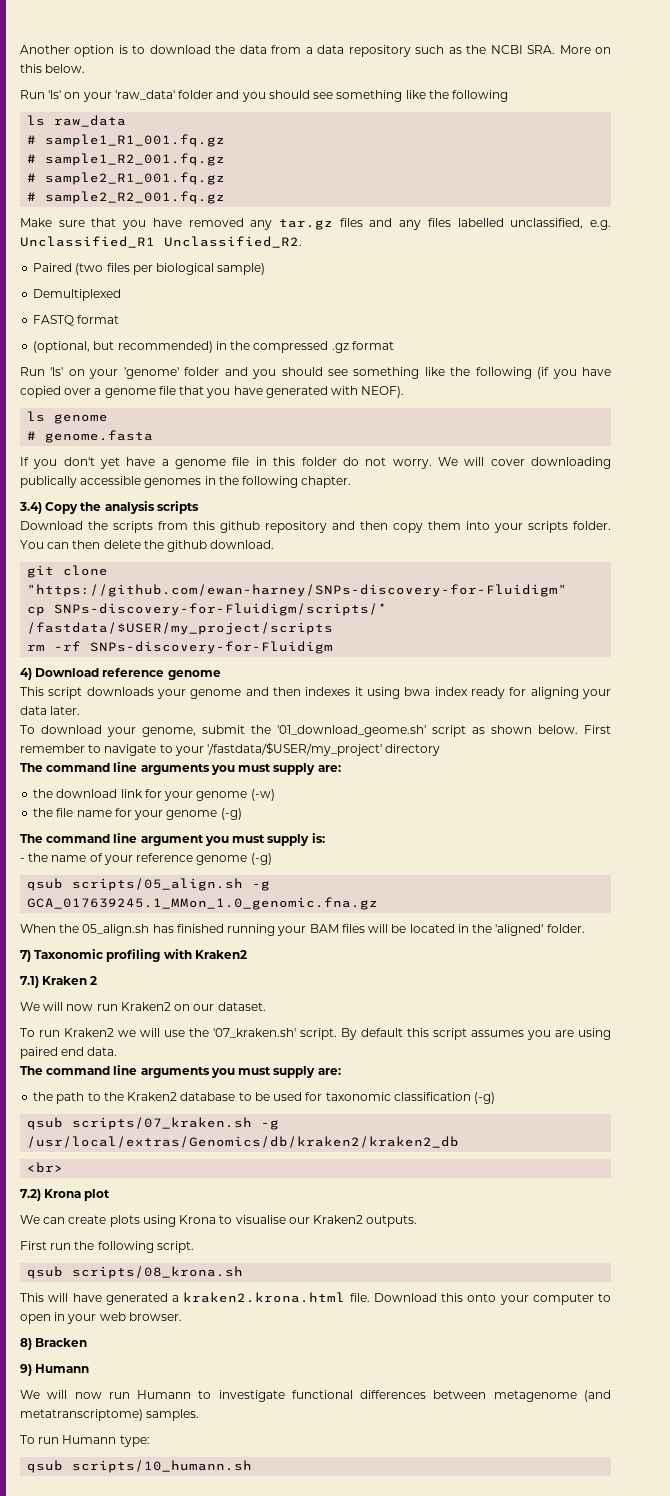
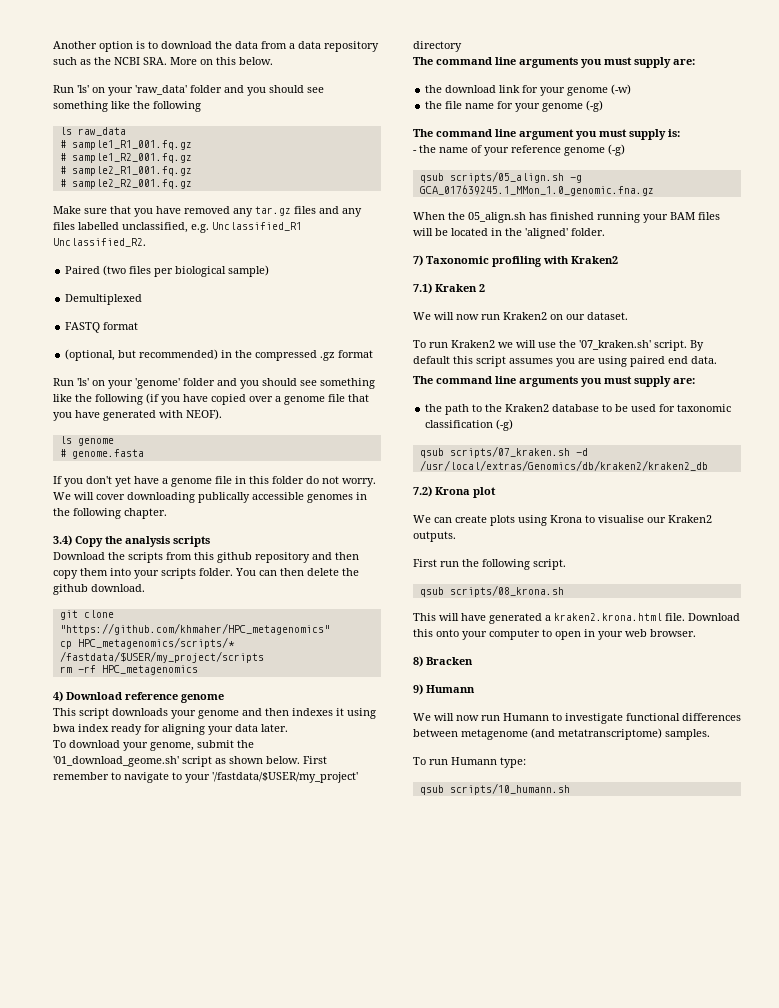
- git clone "https://github.com/ewan-harney/SNPs-discovery-for-Fluidigm"
+ git clone "https://github.com/khmaher/HPC_metagenomics"
- cp SNPs-discovery-for-Fluidigm/scripts/* /fastdata/$USER/my_project/scripts
+ cp HPC_metagenomics/scripts/* /fastdata/$USER/my_project/scripts
- rm -rf SNPs-discovery-for-Fluidigm
+ rm -rf HPC_metagenomics
- qsub scripts/07_kraken.sh -g /usr/local/extras/Genomics/db/kraken2/kraken2_db
+ qsub scripts/07_kraken.sh -d /usr/local/extras/Genomics/db/kraken2/kraken2_db
- <br>

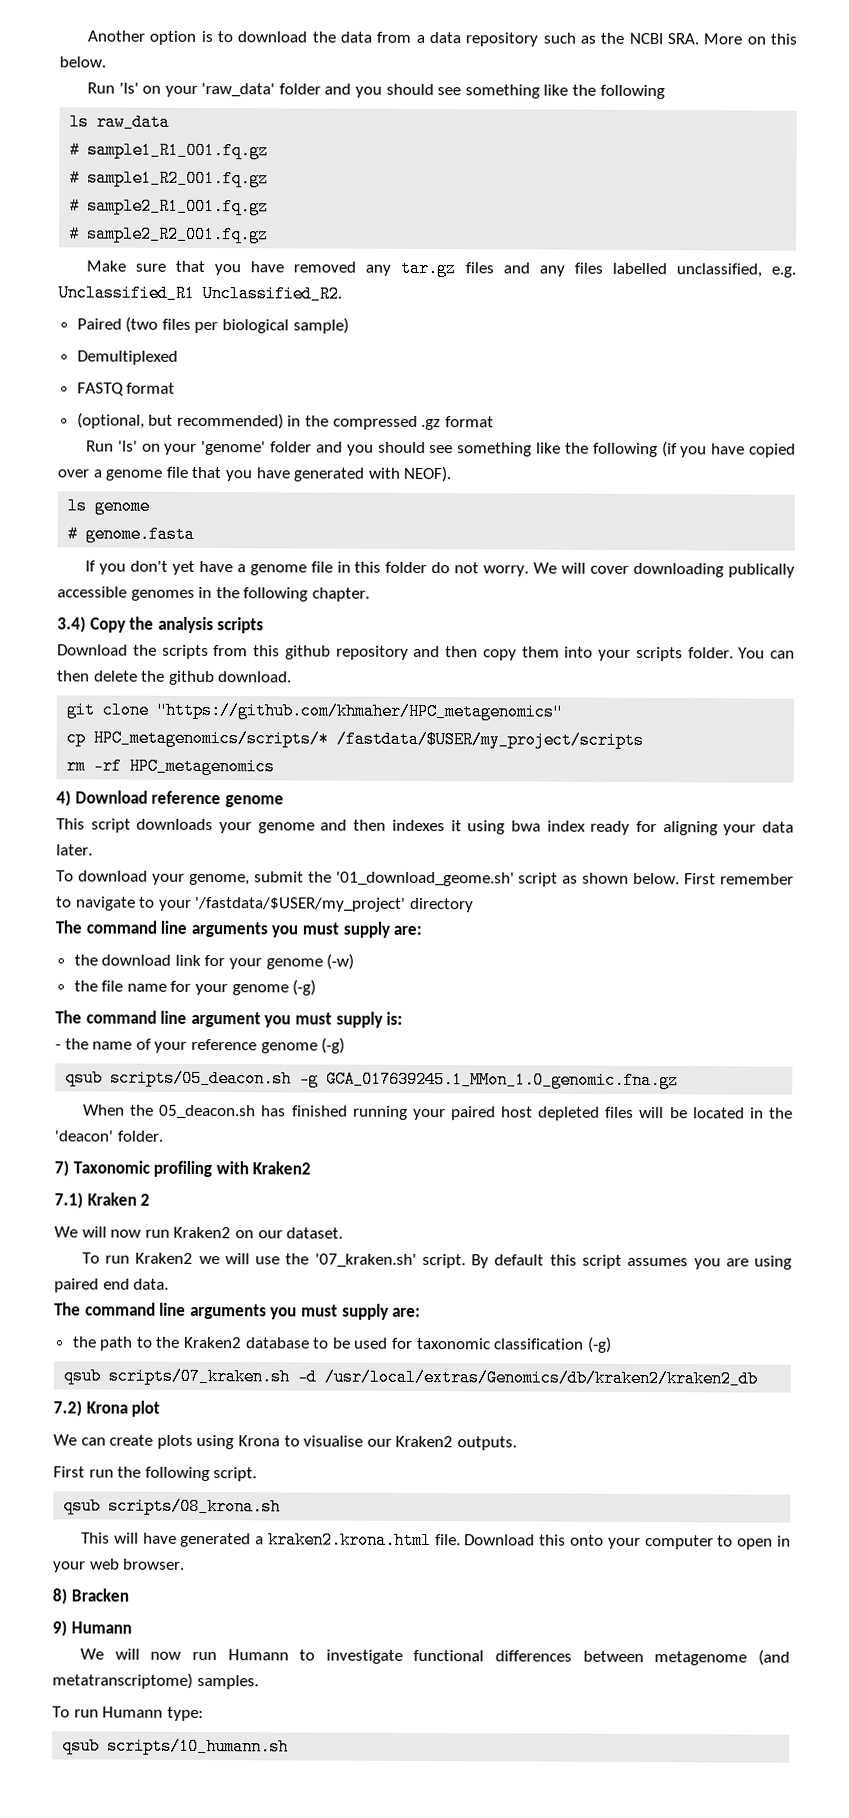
- qsub scripts/05_align.sh -g GCA_017639245.1_MMon_1.0_genomic.fna.gz
+ qsub scripts/05_deacon.sh -g GCA_017639245.1_MMon_1.0_genomic.fna.gz
- When the 05_align.sh has finished running your BAM files will be located in the 'aligned' folder.
+ When the 05_deacon.sh has finished running your paired host depleted files will be located in the 'deacon' folder.

